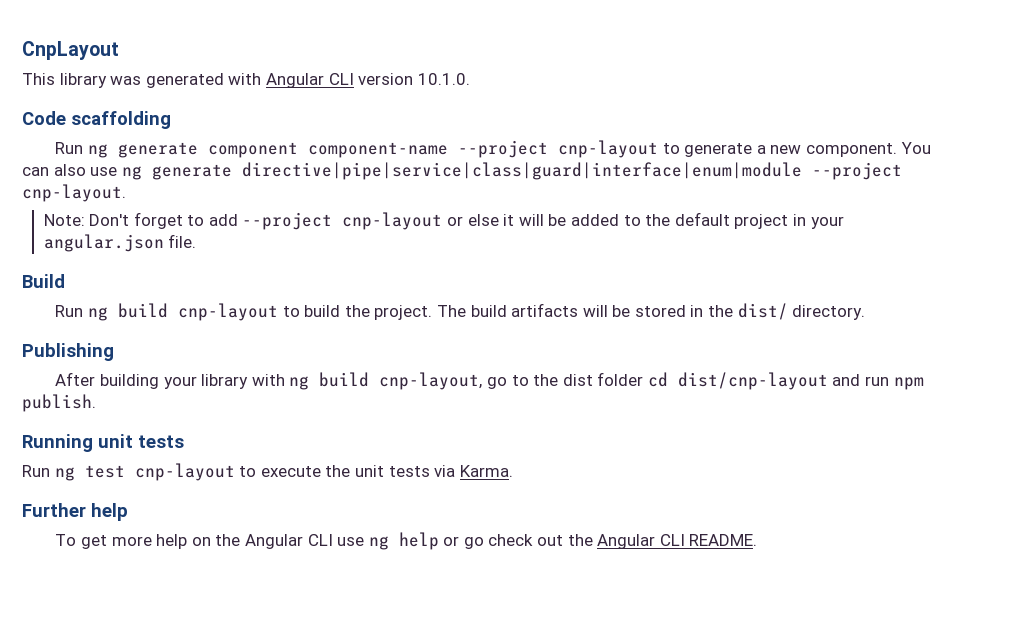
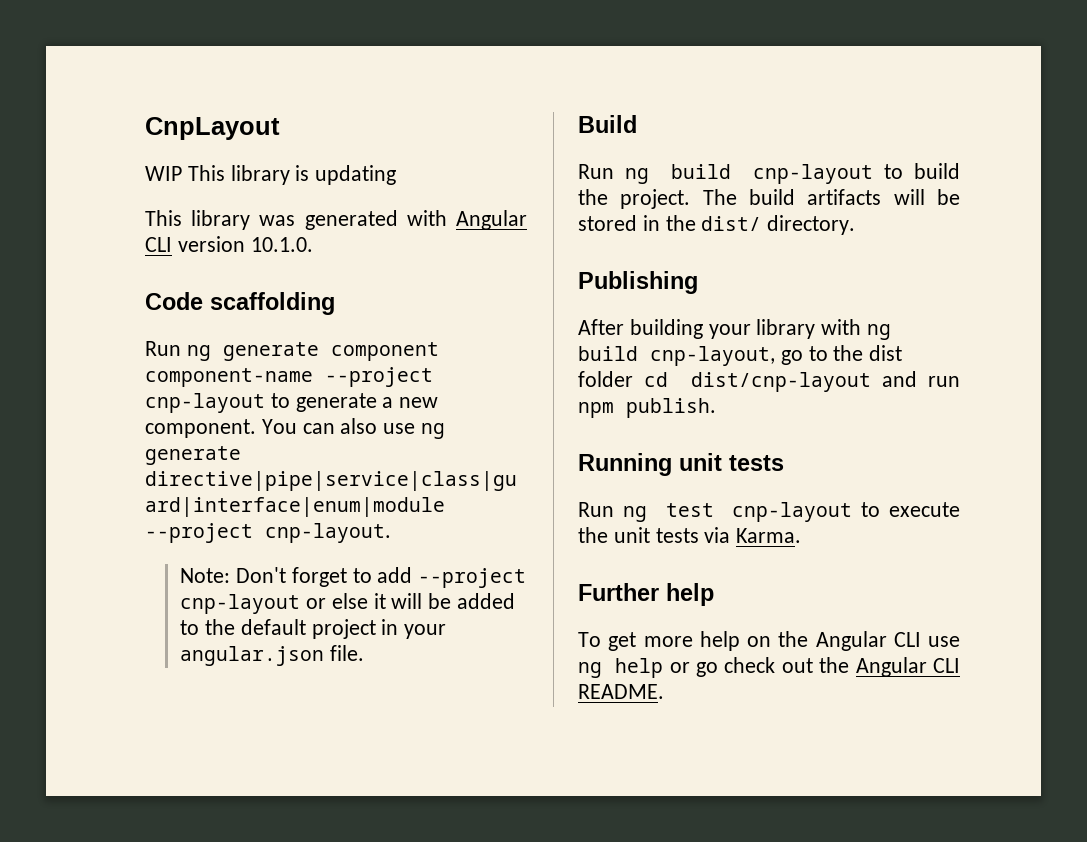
+ WIP This library is updating

